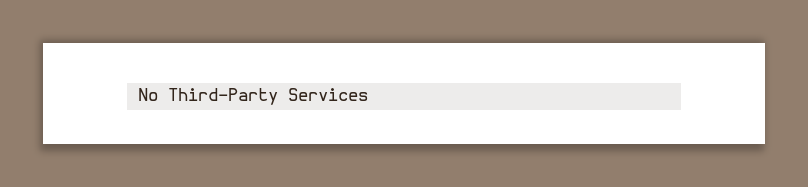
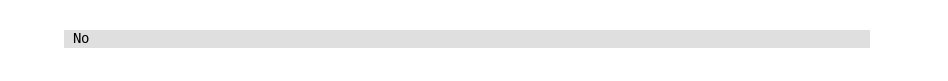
- No Third-Party Services
+ No

